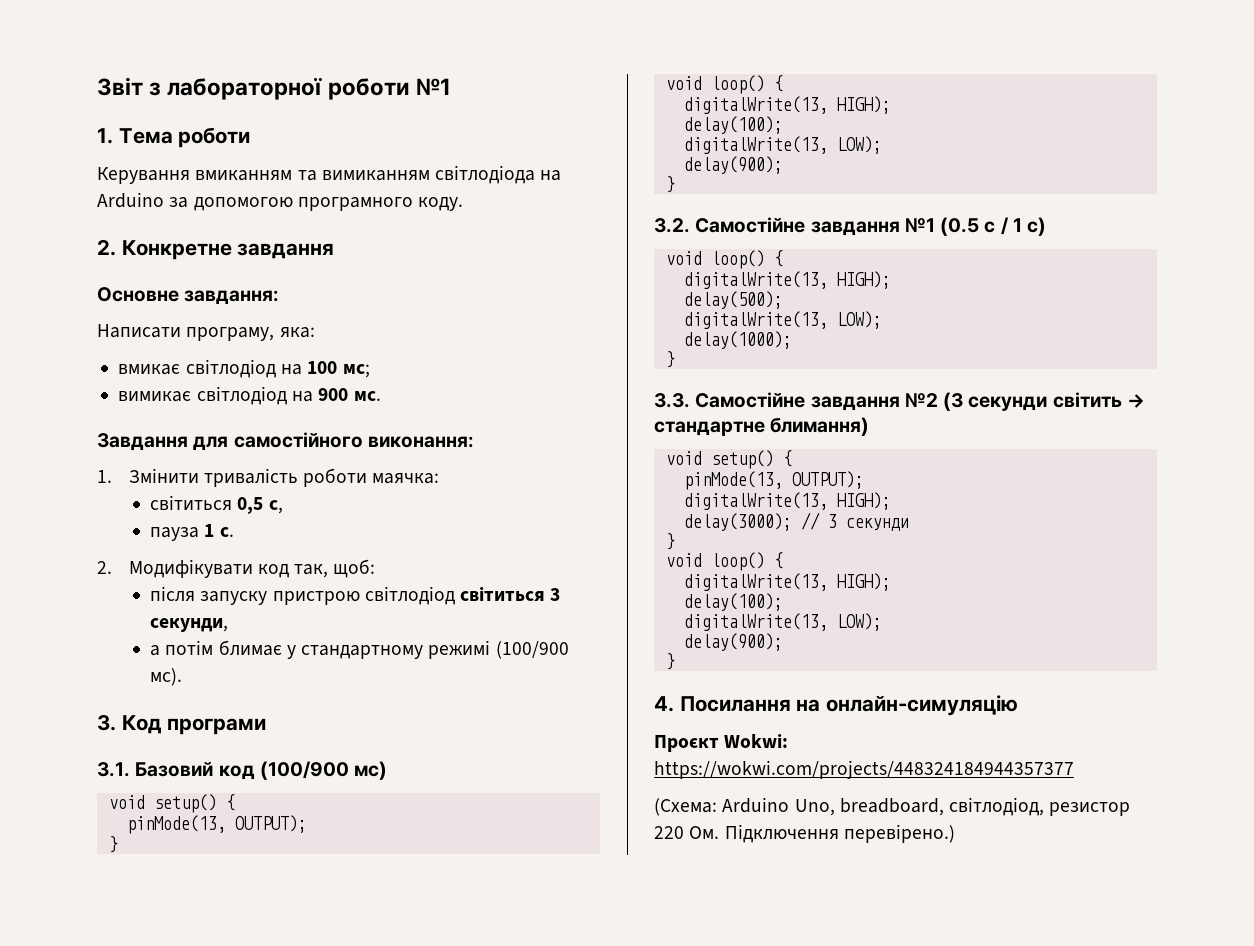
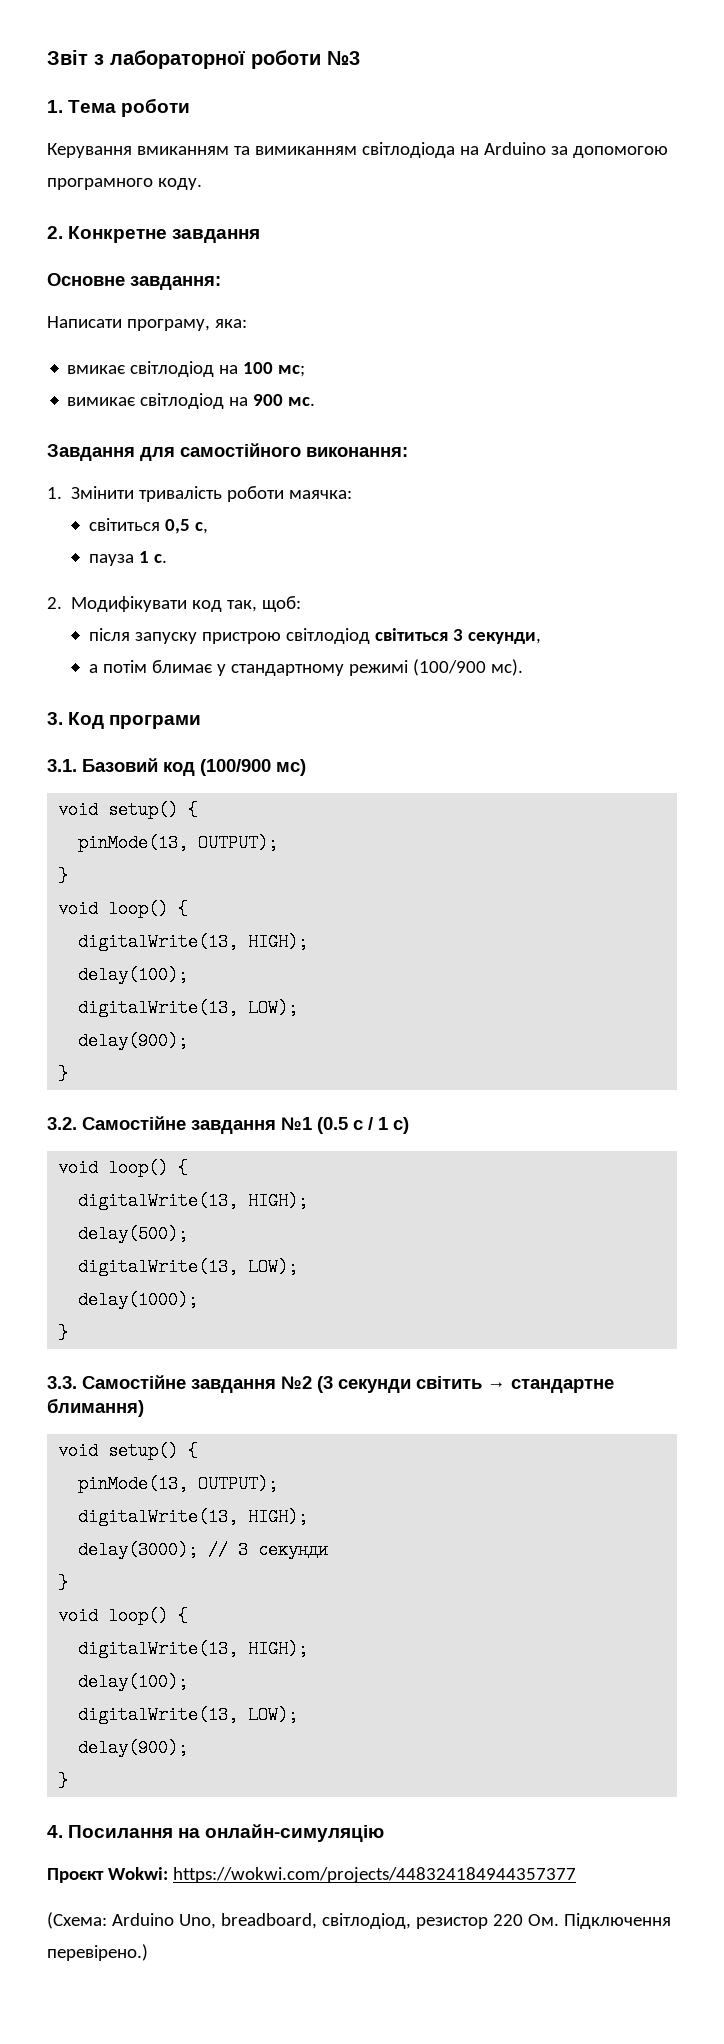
- Звіт з лабораторної роботи №1
+ Звіт з лабораторної роботи №3

